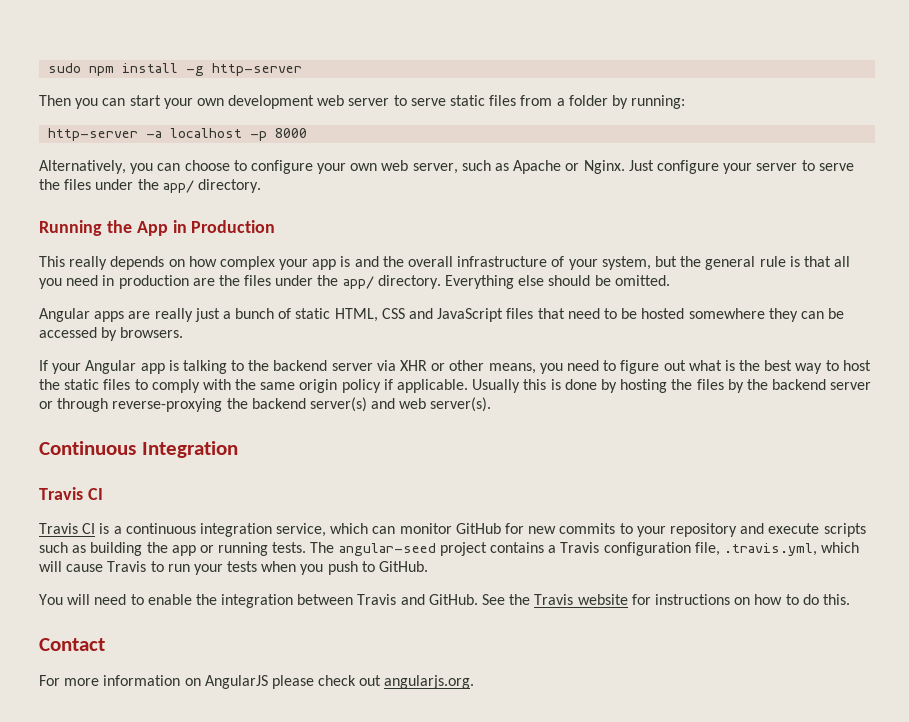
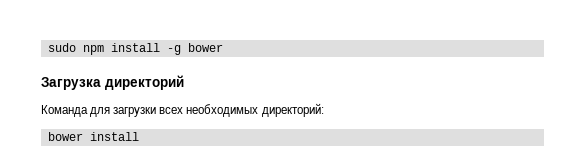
- sudo npm install -g http-server
- Then you can start your own development web server to serve static files from a folder by running:
- http-server -a localhost -p 8000
- Alternatively, you can choose to configure your own web server, such as Apache or Nginx. Just configure your server to serve the files under the app/ directory.
- Running the App in Production
- This really depends on how complex your app is and the overall infrastructure of your system, but the general rule is that all you need in production are the files under the app/ directory. Everything else should be omitted.
- Angular apps are really just a bunch of static HTML, CSS and JavaScript files that need to be hosted somewhere they can be accessed by browsers.
- If your Angular app is talking to the backend server via XHR or other means, you need to figure out what is the best way to host the static files to comply with the same origin policy if applicable. Usually this is done by hosting the files by the backend server or through reverse-proxying the backend server(s) and web server(s).
- Continuous Integration
- Travis CI
- Travis CI is a continuous integration service, which can monitor GitHub for new commits to your repository and execute scripts such as building the app or running tests. The angular-seed project contains a Travis configuration file, .travis.yml, which will cause Travis to run your tests when you push to GitHub.
- You will need to enable the integration between Travis and GitHub. See the Travis website for instructions on how to do this.
- Contact
- For more information on AngularJS please check out angularjs.org.
+ sudo npm install -g bower
+ Загрузка директорий
+ Команда для загрузки всех необходимых директорий:
+ bower install

